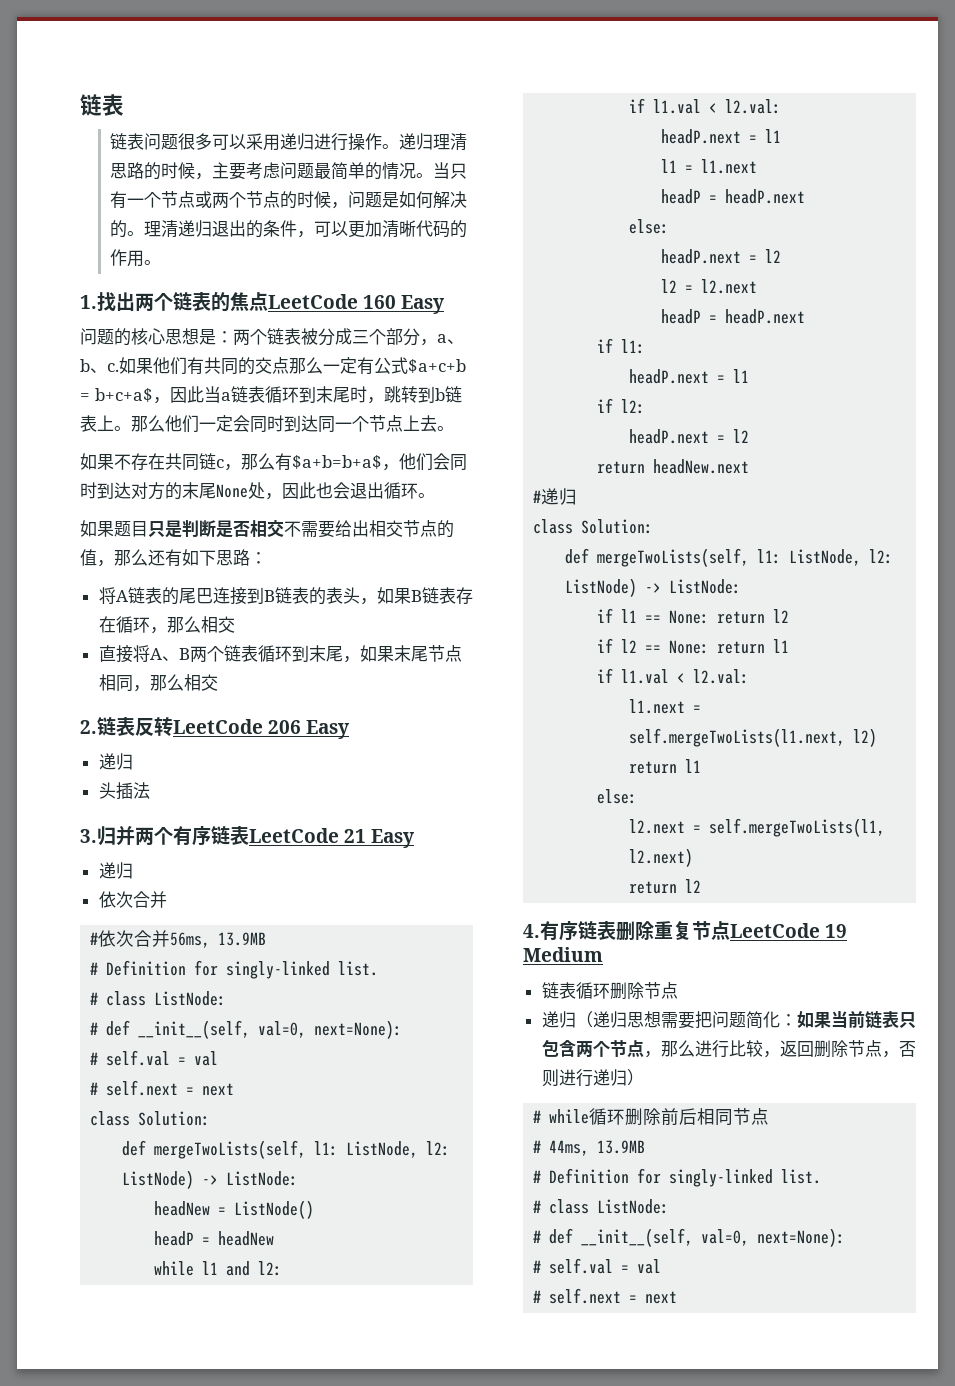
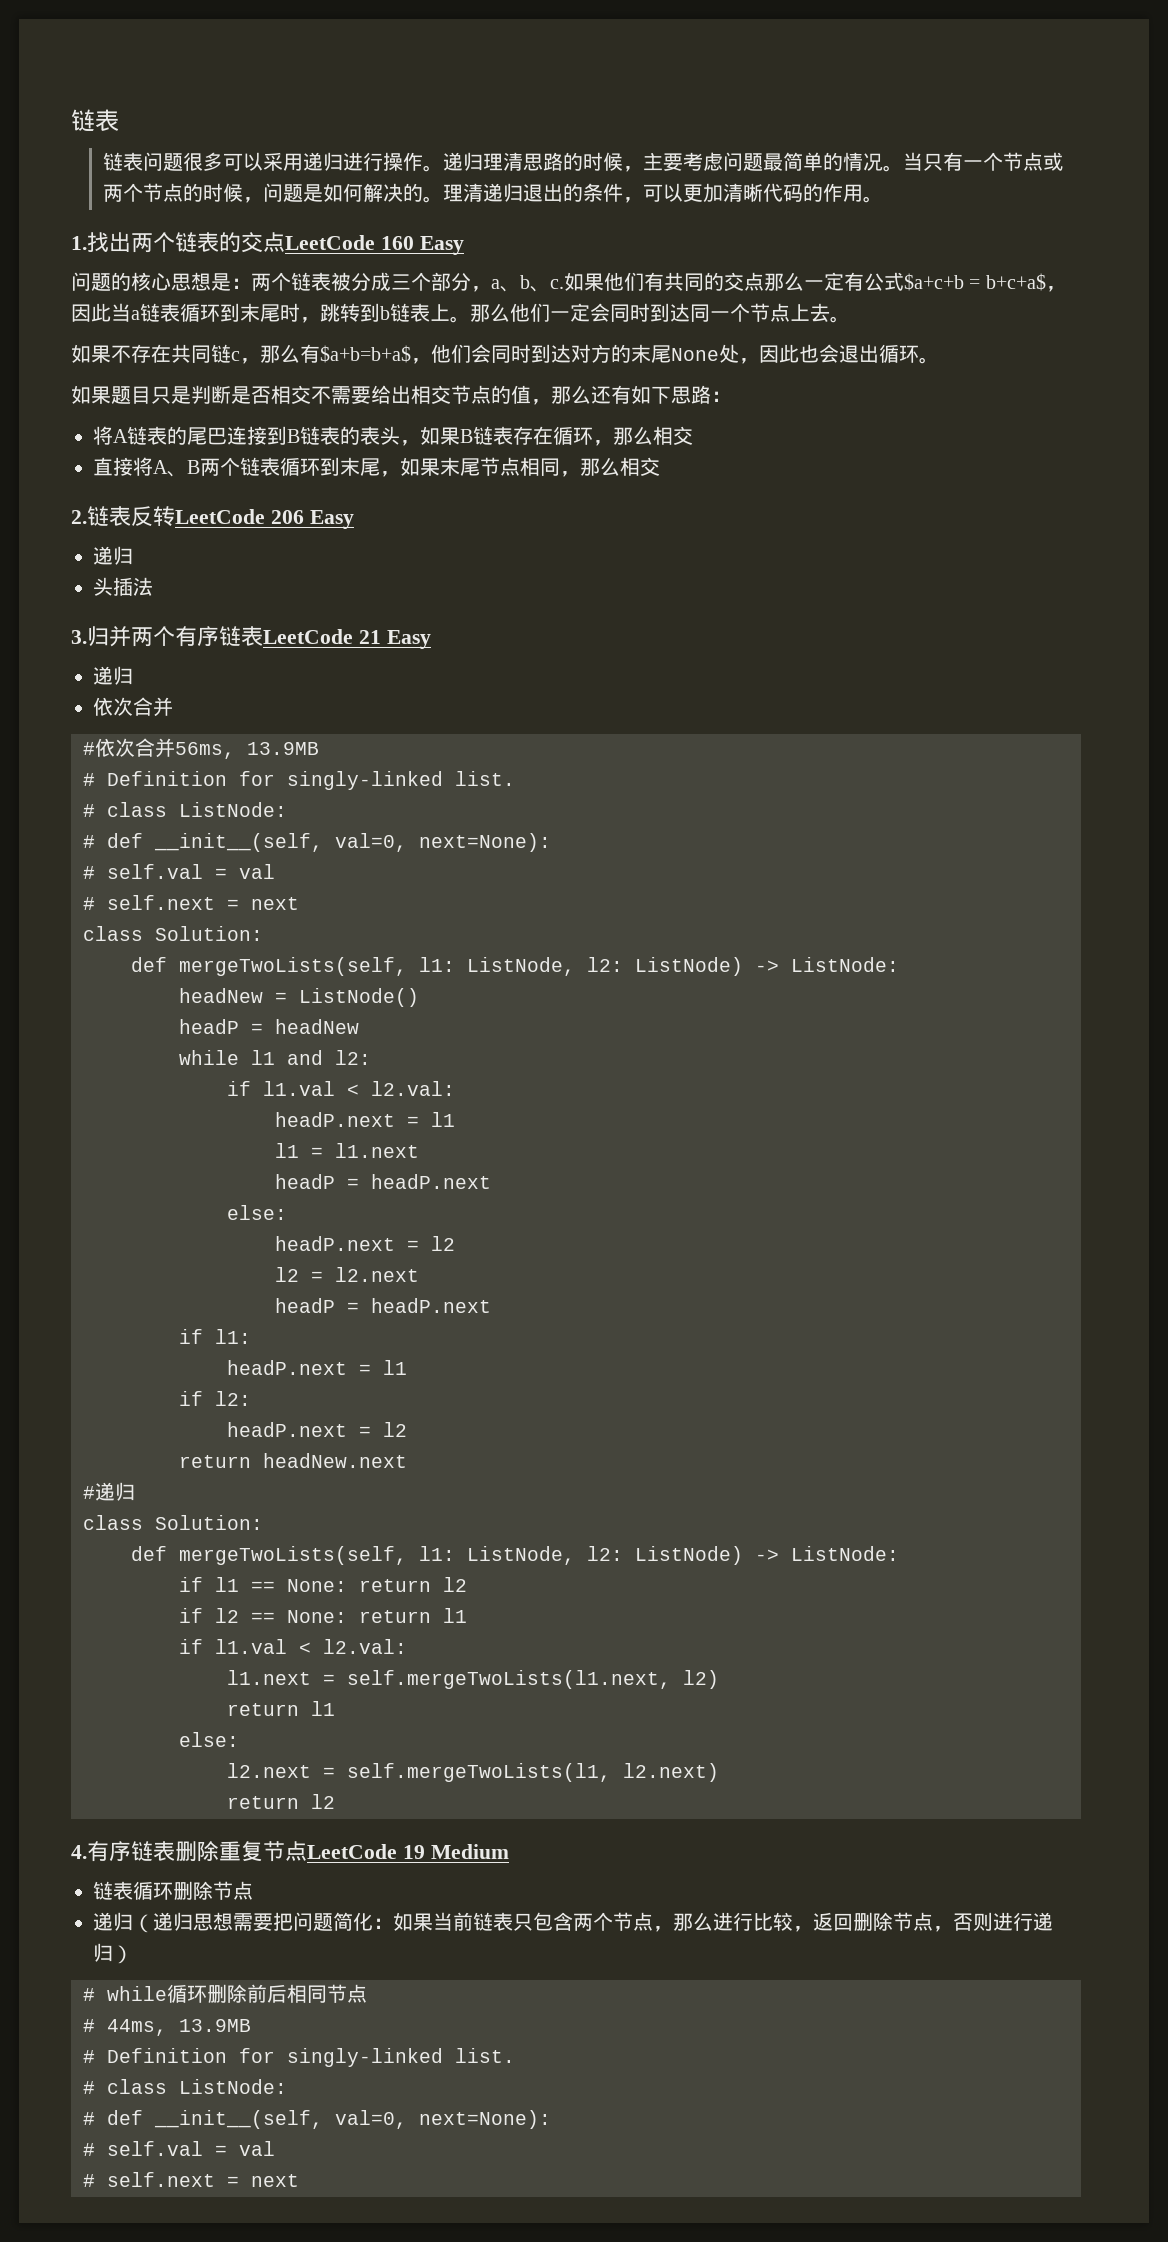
- 1.找出两个链表的焦点LeetCode 160 Easy
+ 1.找出两个链表的交点LeetCode 160 Easy

